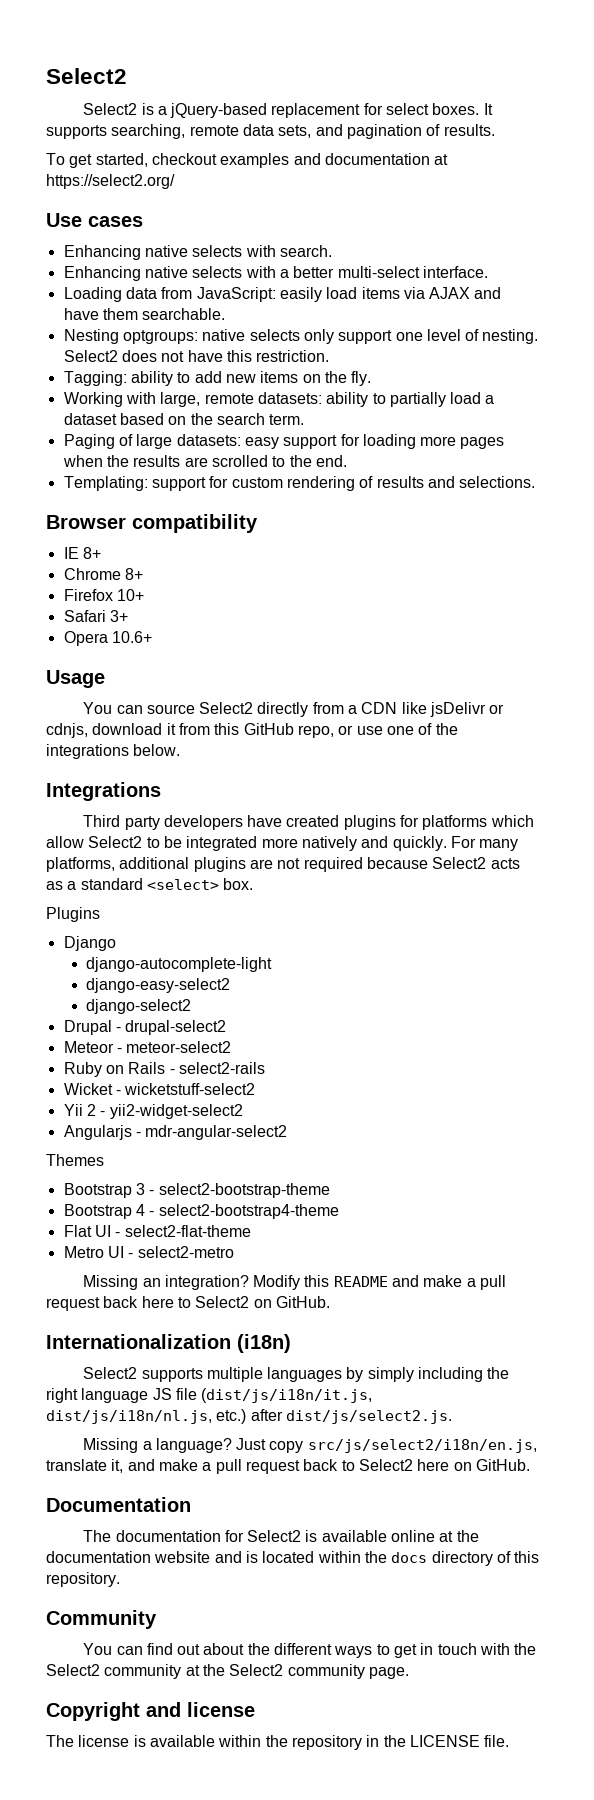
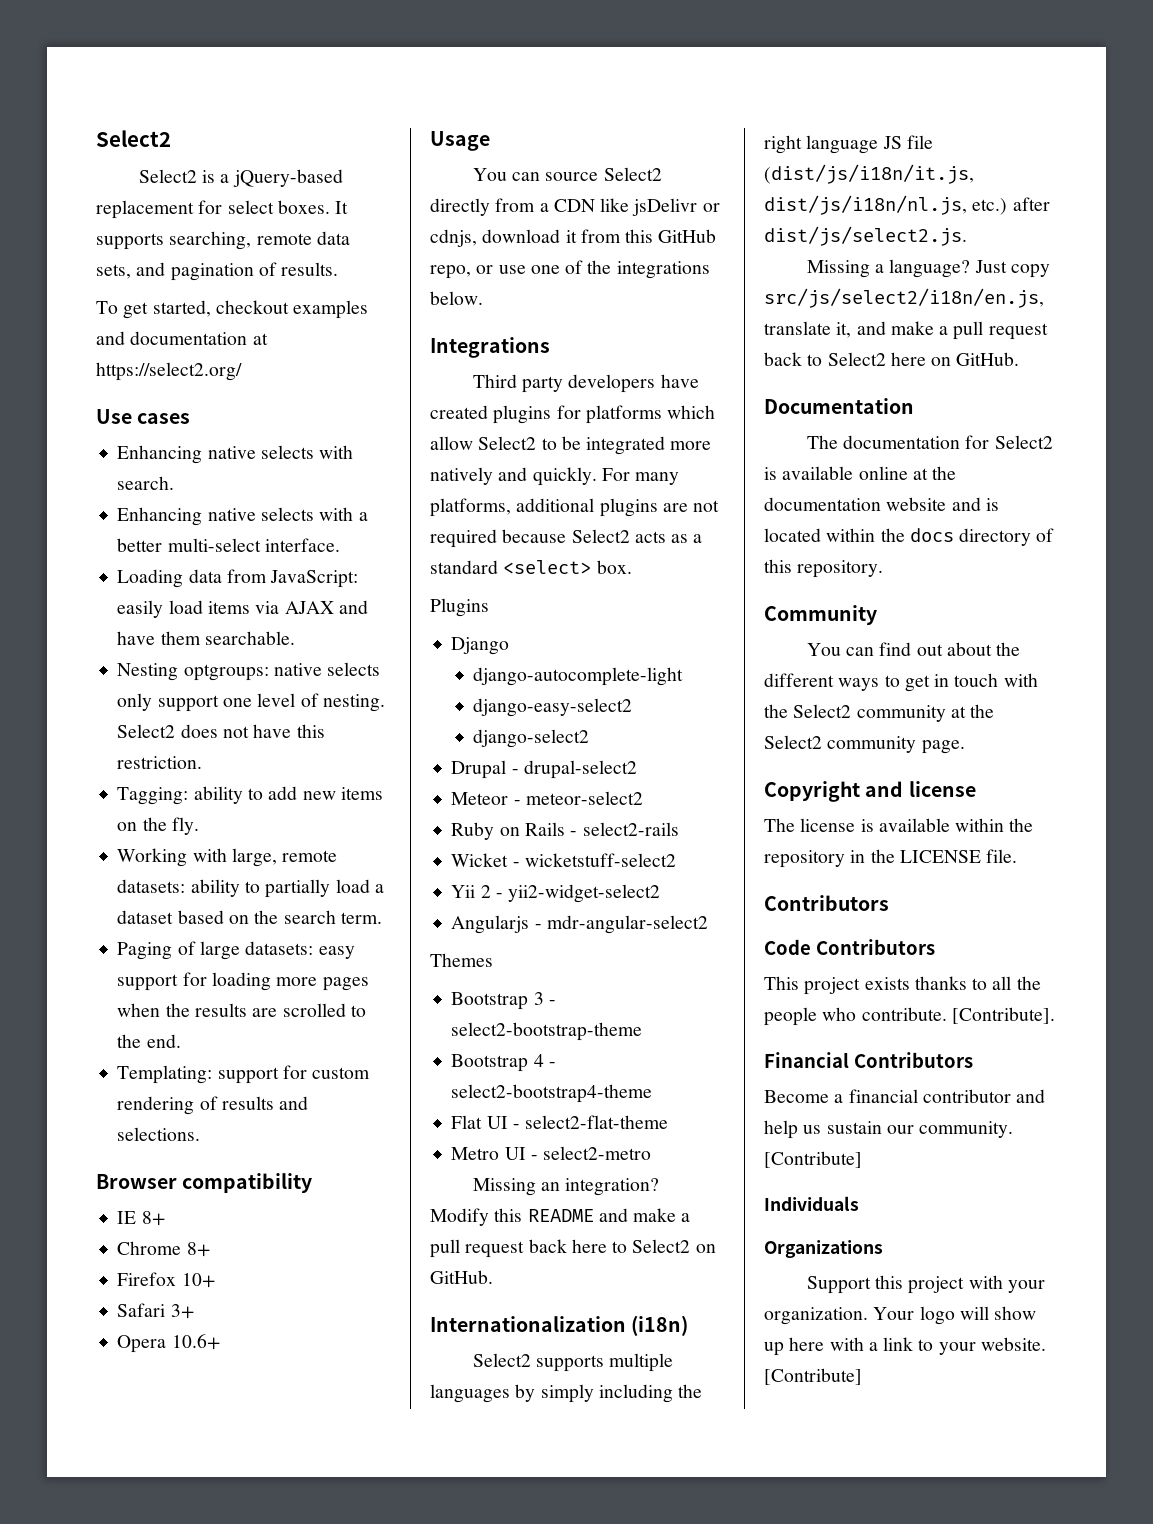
  The license is available within the repository in the LICENSE file.
+ Contributors
+ Code Contributors
+ This project exists thanks to all the people who contribute. [Contribute].
+ Financial Contributors
+ Become a financial contributor and help us sustain our community. [Contribute]
+ Individuals
+ Organizations
+ Support this project with your organization. Your logo will show up here with a link to your website. [Contribute]

